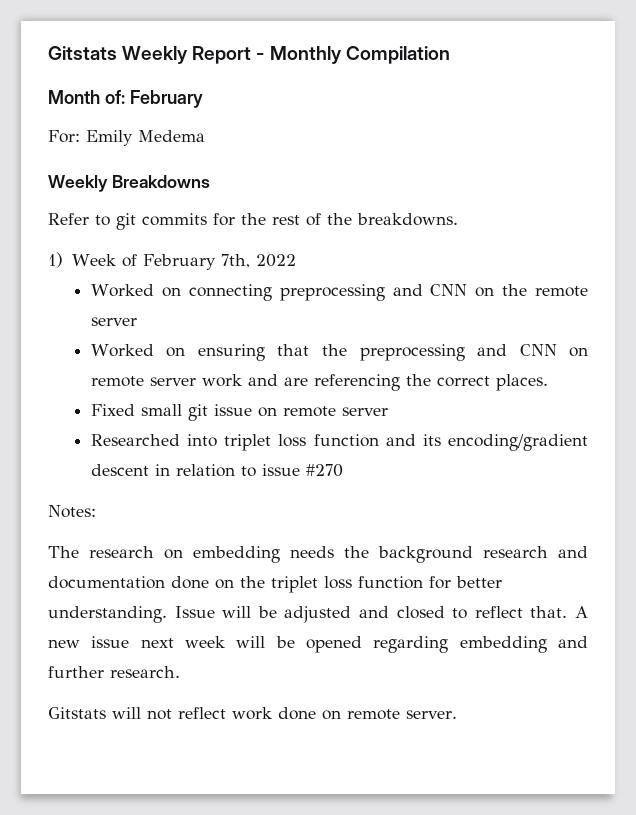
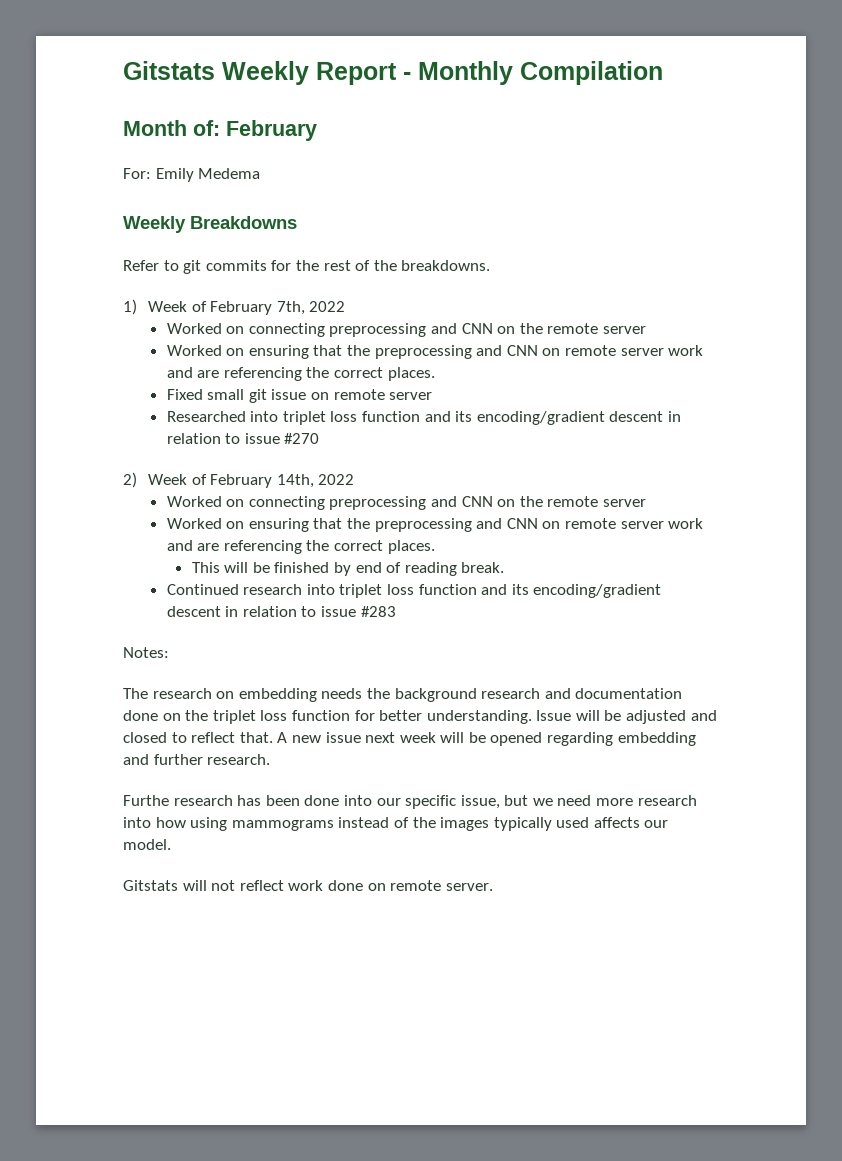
+ 2) Week of February 14th, 2022
+ Worked on connecting preprocessing and CNN on the remote server
+ Worked on ensuring that the preprocessing and CNN on remote server work and are referencing the correct places.
+ This will be finished by end of reading break.
+ Continued research into triplet loss function and its encoding/gradient descent in relation to issue #283
+ Furthe research has been done into our specific issue, but we need more research into how using mammograms instead of the images typically used affects our model.

